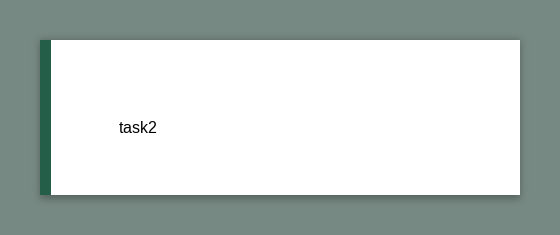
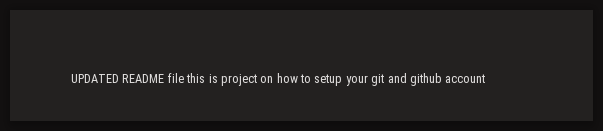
- task2
+ UPDATED README file this is project on how to setup your git and github account

